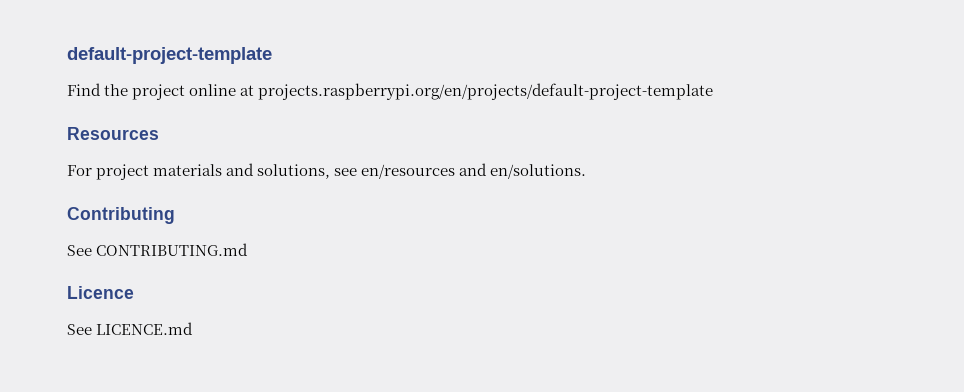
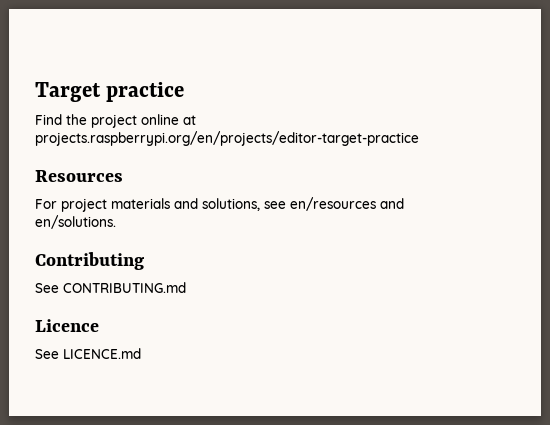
- default-project-template
+ Target practice
- Find the project online at projects.raspberrypi.org/en/projects/default-project-template
+ Find the project online at projects.raspberrypi.org/en/projects/editor-target-practice

